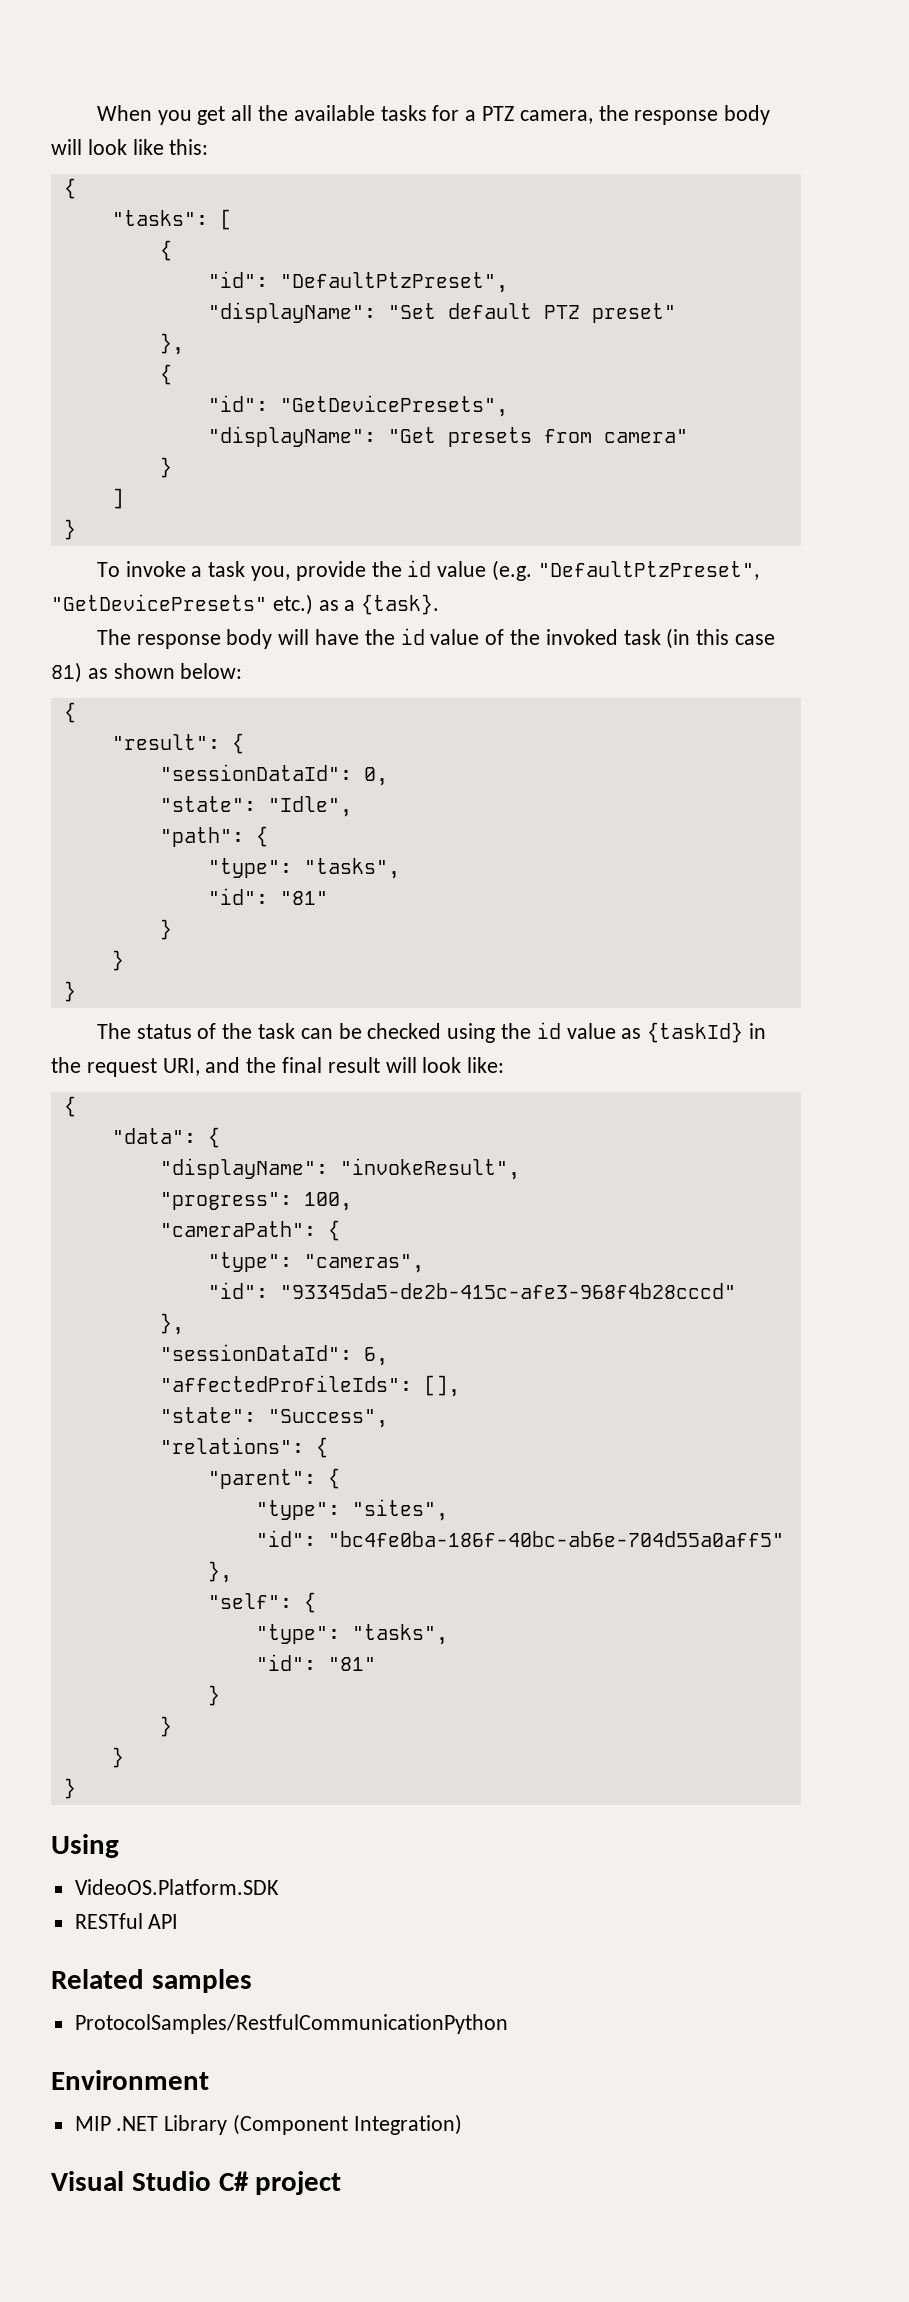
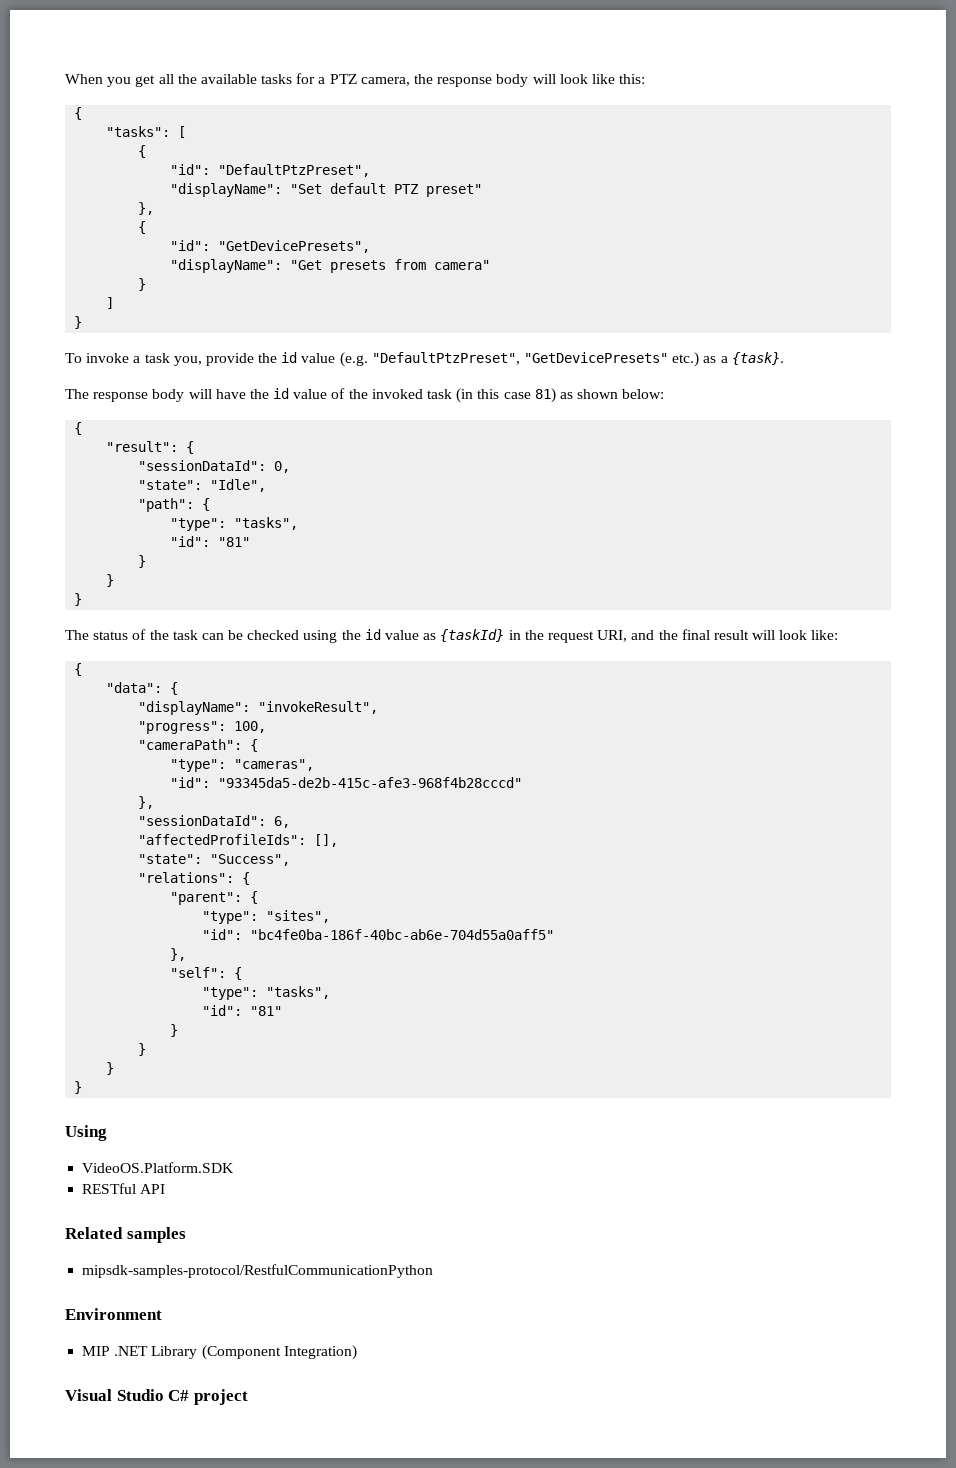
- ProtocolSamples/RestfulCommunicationPython
+ mipsdk-samples-protocol/RestfulCommunicationPython

